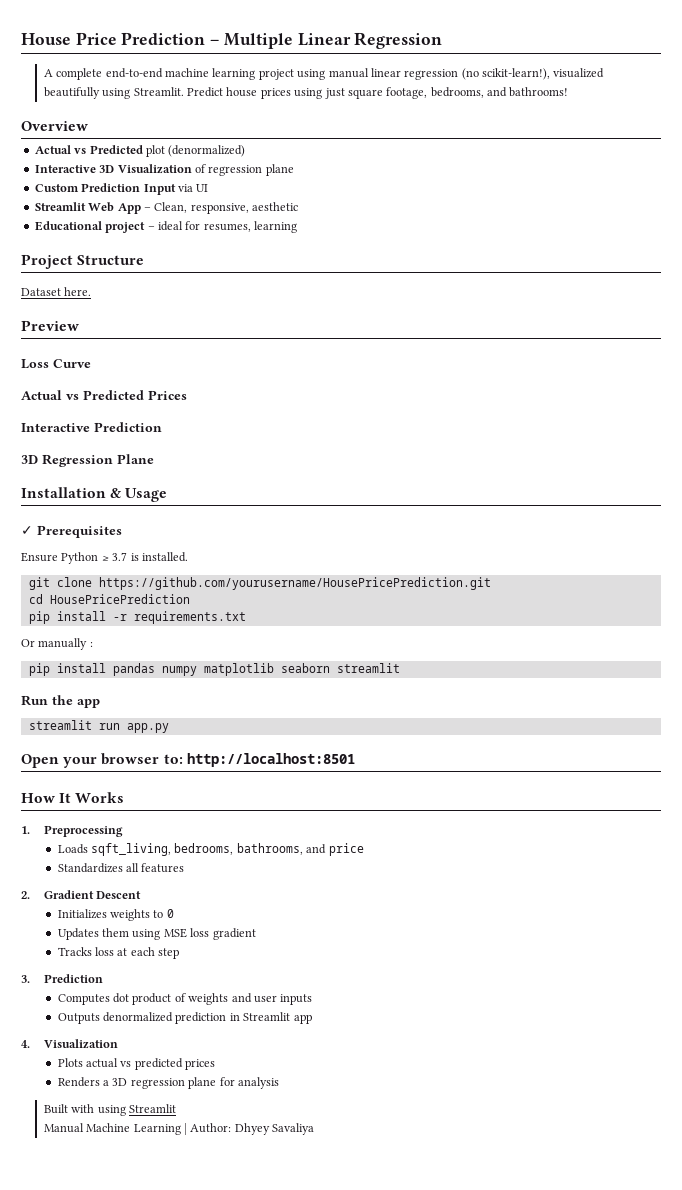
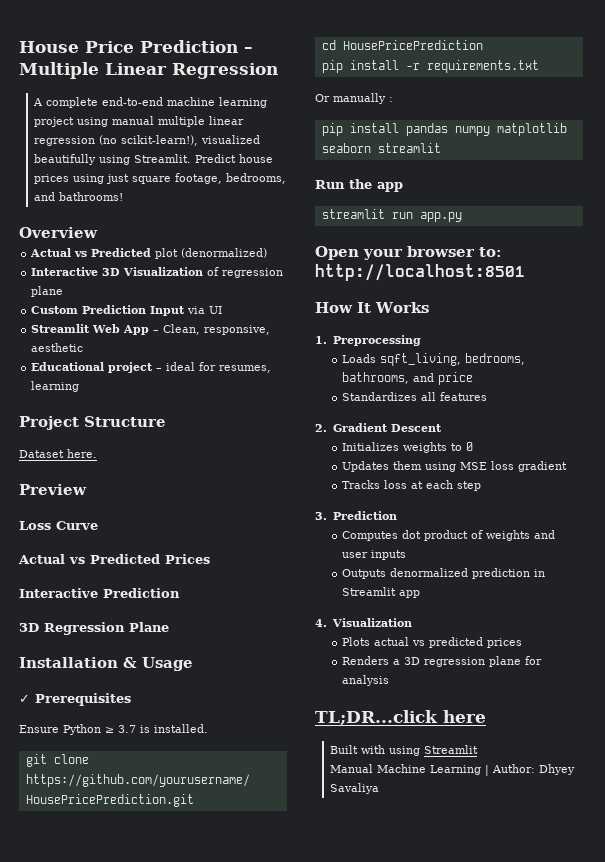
- A complete end-to-end machine learning project using manual linear regression (no scikit-learn!), visualized beautifully using Streamlit.
+ A complete end-to-end machine learning project using manual multiple linear regression (no scikit-learn!), visualized beautifully using Streamlit.
+ TL;DR...click here

